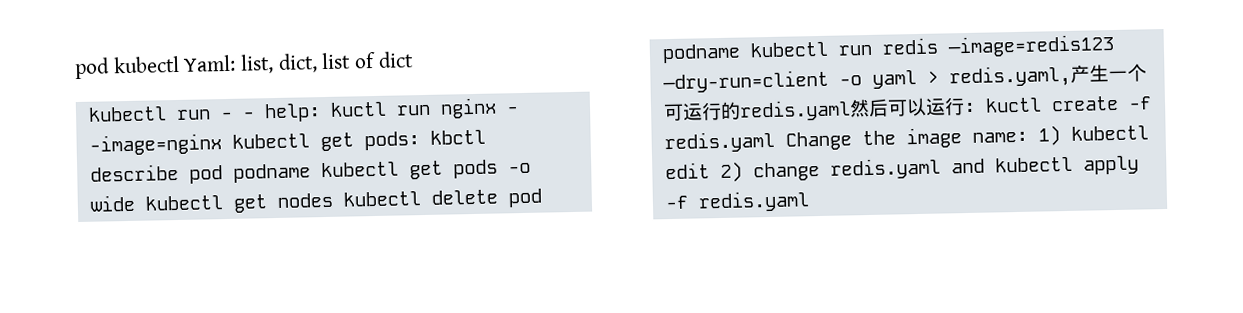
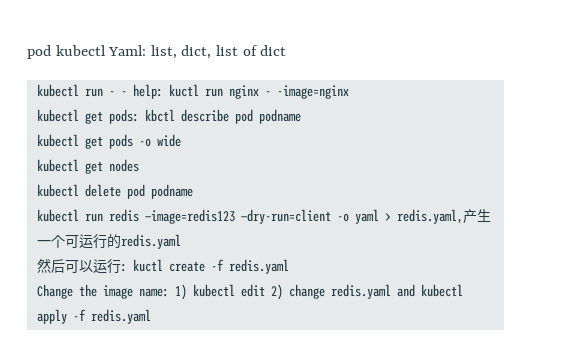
- kuctl run nginx - -image=nginx kubectl get pods:
+ kuctl run nginx - -image=nginx
+ kubectl get pods:
- kbctl describe pod podname kubectl get pods -o wide kubectl get nodes kubectl delete pod podname kubectl run redis —image=redis123 —dry-run=client -o yaml > redis.yaml,产生一个可运行的redis.yaml然后可以运行:
+ kbctl describe pod podname
+ kubectl get pods -o wide
+ kubectl get nodes
+ kubectl delete pod podname
+ kubectl run redis —image=redis123 —dry-run=client -o yaml > redis.yaml,产生一个可运行的redis.yaml
+ 然后可以运行:
- kuctl create -f redis.yaml Change the image name:
+ kuctl create -f redis.yaml
+ Change the image name:

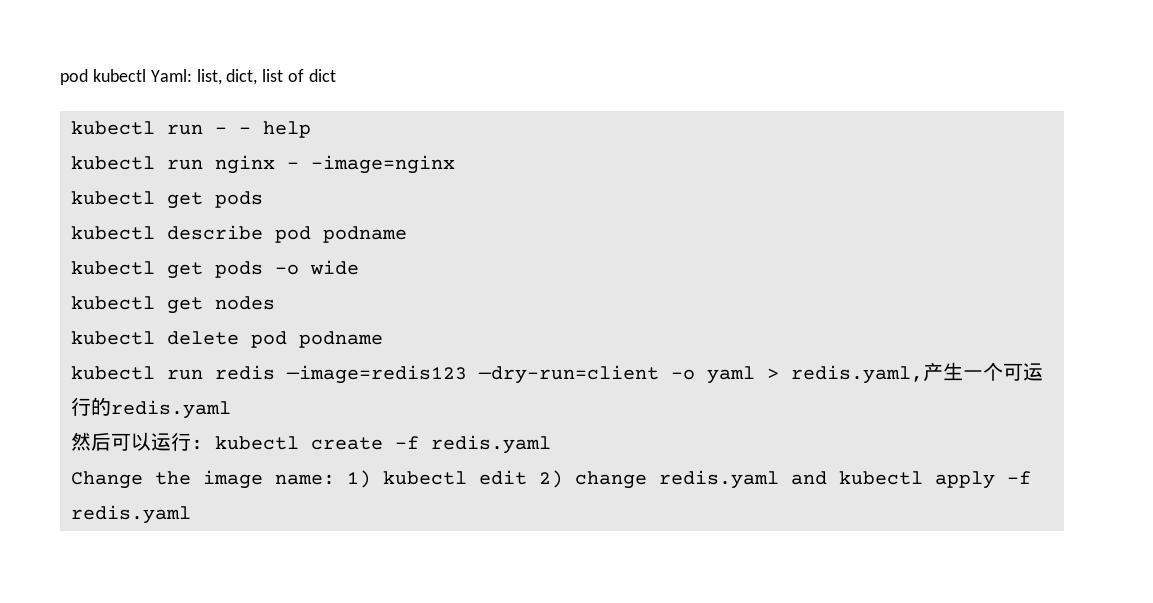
- kubectl run - - help: kuctl run nginx - -image=nginx
- kubectl get pods: kbctl describe pod podname
+ kubectl run - - help
+ kubectl run nginx - -image=nginx
+ kubectl get pods
+ kubectl describe pod podname
- 然后可以运行: kuctl create -f redis.yaml
+ 然后可以运行: kubectl create -f redis.yaml

